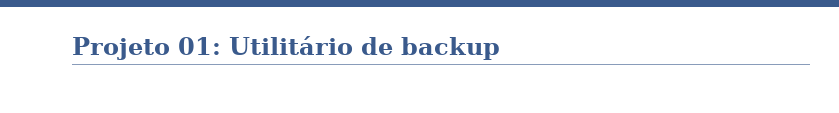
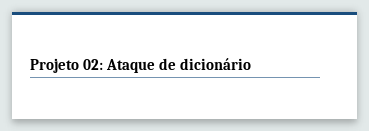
- Projeto 01: Utilitário de backup
+ Projeto 02: Ataque de dicionário

